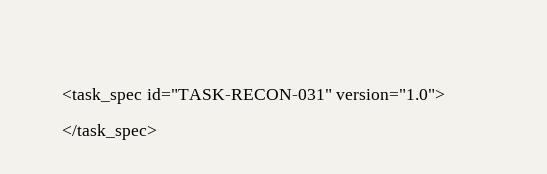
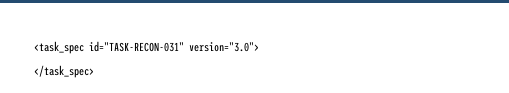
- <task_spec id="TASK-RECON-031" version="1.0">
+ <task_spec id="TASK-RECON-031" version="3.0">

